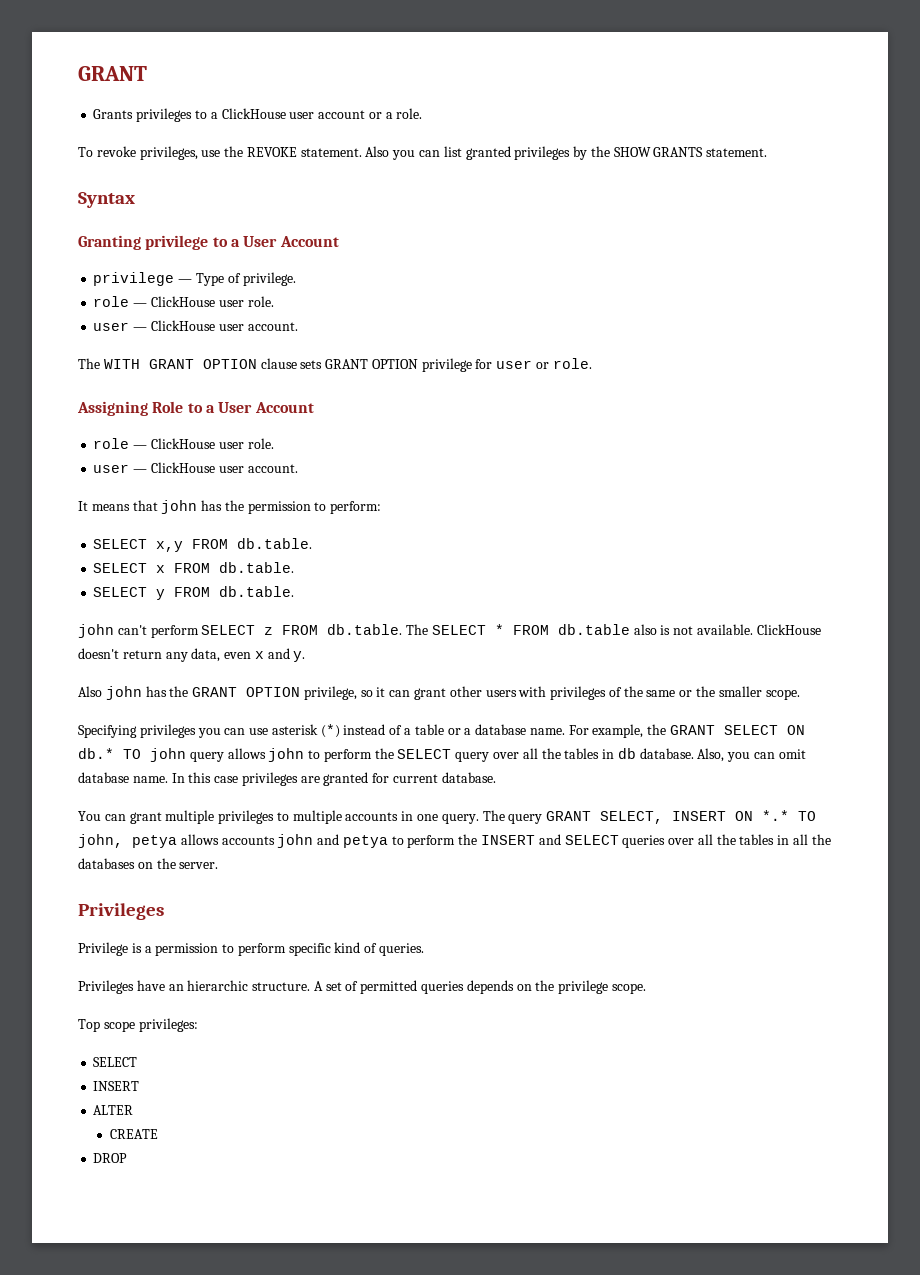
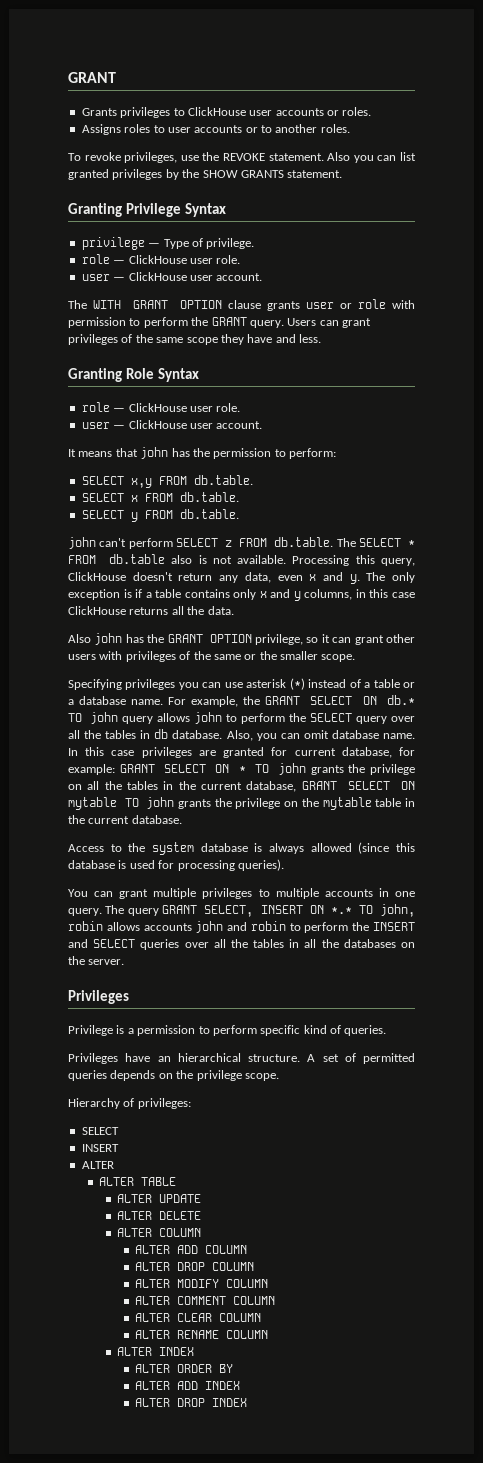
- Grants privileges to a ClickHouse user account or a role.
+ Grants privileges to ClickHouse user accounts or roles.
+ Assigns roles to user accounts or to another roles.
- Syntax
- Granting privilege to a User Account
+ Granting Privilege Syntax
- The WITH GRANT OPTION clause sets GRANT OPTION privilege for user or role.
- Assigning Role to a User Account
+ The WITH GRANT OPTION clause grants user or role with permission to perform the GRANT query. Users can grant privileges of the same scope they have and less.
+ Granting Role Syntax
- ClickHouse doesn't return any data, even x and y.
+ Processing this query, ClickHouse doesn't return any data, even x and y. The only exception is if a table contains only x and y columns, in this case ClickHouse returns all the data.
- In this case privileges are granted for current database.
+ In this case privileges are granted for current database, for example: GRANT SELECT ON * TO john grants the privilege on all the tables in the current database, GRANT SELECT ON mytable TO john grants the privilege on the mytable table in the current database.
+ Access to the system database is always allowed (since this database is used for processing queries).
- The query GRANT SELECT, INSERT ON *.* TO john, petya allows accounts john and petya to perform the INSERT and SELECT queries over all the tables in all the databases on the server.
+ The query GRANT SELECT, INSERT ON *.* TO john, robin allows accounts john and robin to perform the INSERT and SELECT queries over all the tables in all the databases on the server.
- Privileges have an hierarchic structure.
+ Privileges have an hierarchical structure.
- Top scope privileges:
+ Hierarchy of privileges:
- CREATE
- DROP
+ ALTER TABLE
+ ALTER UPDATE
+ ALTER DELETE
+ ALTER COLUMN
+ ALTER ADD COLUMN
+ ALTER DROP COLUMN
+ ALTER MODIFY COLUMN
+ ALTER COMMENT COLUMN
+ ALTER CLEAR COLUMN
+ ALTER RENAME COLUMN
+ ALTER INDEX
+ ALTER ORDER BY
+ ALTER ADD INDEX
+ ALTER DROP INDEX

